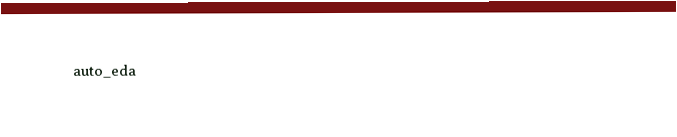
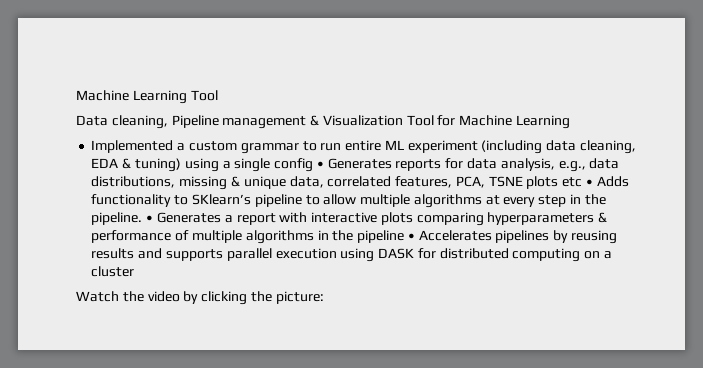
- auto_eda
+ Machine Learning Tool
+ Data cleaning, Pipeline management & Visualization Tool for Machine Learning
+ Implemented a custom grammar to run entire ML experiment (including data cleaning, EDA & tuning) using a single config • Generates reports for data analysis, e.g., data distributions, missing & unique data, correlated features, PCA, TSNE plots etc • Adds functionality to SKlearn’s pipeline to allow multiple algorithms at every step in the pipeline. • Generates a report with interactive plots comparing hyperparameters & performance of multiple algorithms in the pipeline • Accelerates pipelines by reusing results and supports parallel execution using DASK for distributed computing on a cluster
+ Watch the video by clicking the picture:

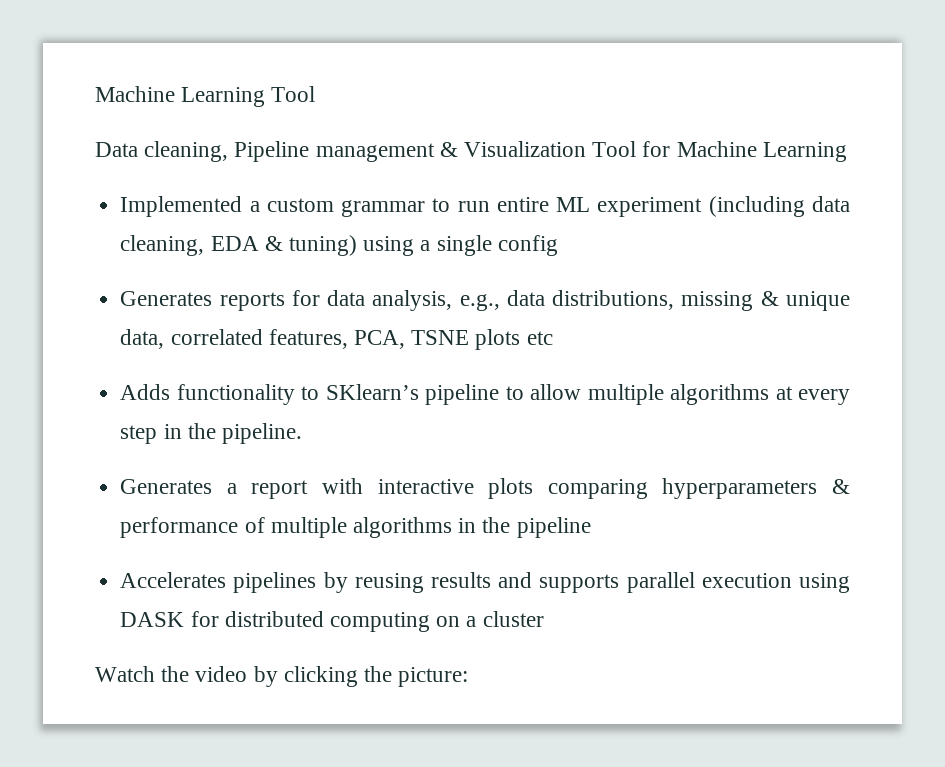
- Implemented a custom grammar to run entire ML experiment (including data cleaning, EDA & tuning) using a single config • Generates reports for data analysis, e.g., data distributions, missing & unique data, correlated features, PCA, TSNE plots etc • Adds functionality to SKlearn’s pipeline to allow multiple algorithms at every step in the pipeline. • Generates a report with interactive plots comparing hyperparameters & performance of multiple algorithms in the pipeline • Accelerates pipelines by reusing results and supports parallel execution using DASK for distributed computing on a cluster
+ Implemented a custom grammar to run entire ML experiment (including data cleaning, EDA & tuning) using a single config
+ Generates reports for data analysis, e.g., data distributions, missing & unique data, correlated features, PCA, TSNE plots etc
+ Adds functionality to SKlearn’s pipeline to allow multiple algorithms at every step in the pipeline.
+ Generates a report with interactive plots comparing hyperparameters & performance of multiple algorithms in the pipeline
+ Accelerates pipelines by reusing results and supports parallel execution using DASK for distributed computing on a cluster

